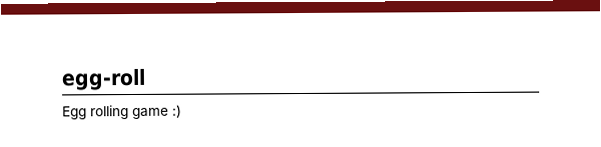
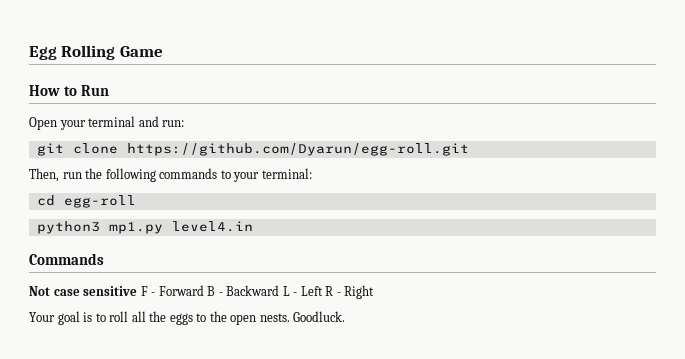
- egg-roll
- Egg rolling game :)
+ Egg Rolling Game
+ How to Run
+ Open your terminal and run:
+ git clone https://github.com/Dyarun/egg-roll.git
+ Then, run the following commands to your terminal:
+ cd egg-roll
+ python3 mp1.py level4.in
+ Commands
+ Not case sensitive F - Forward B - Backward L - Left R - Right
+ Your goal is to roll all the eggs to the open nests. Goodluck.

